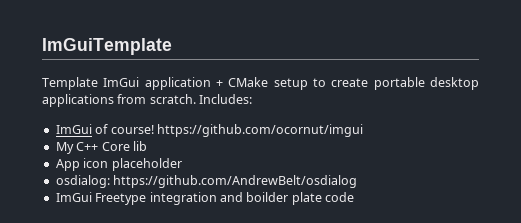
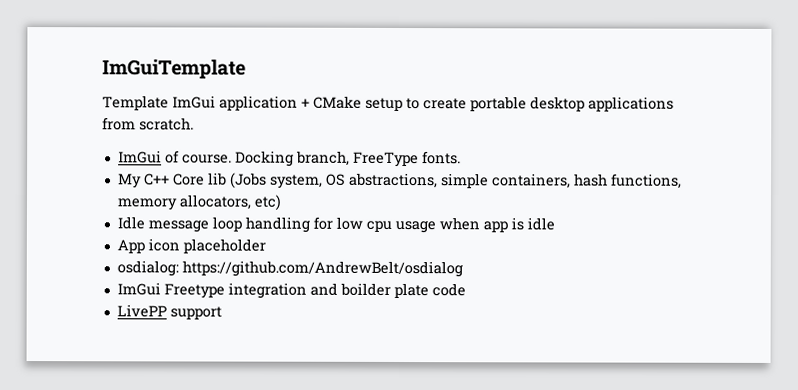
- Includes:
- ImGui of course! https://github.com/ocornut/imgui
+ ImGui of course. Docking branch, FreeType fonts.
- My C++ Core lib
+ My C++ Core lib (Jobs system, OS abstractions, simple containers, hash functions, memory allocators, etc)
+ Idle message loop handling for low cpu usage when app is idle
+ LivePP support

